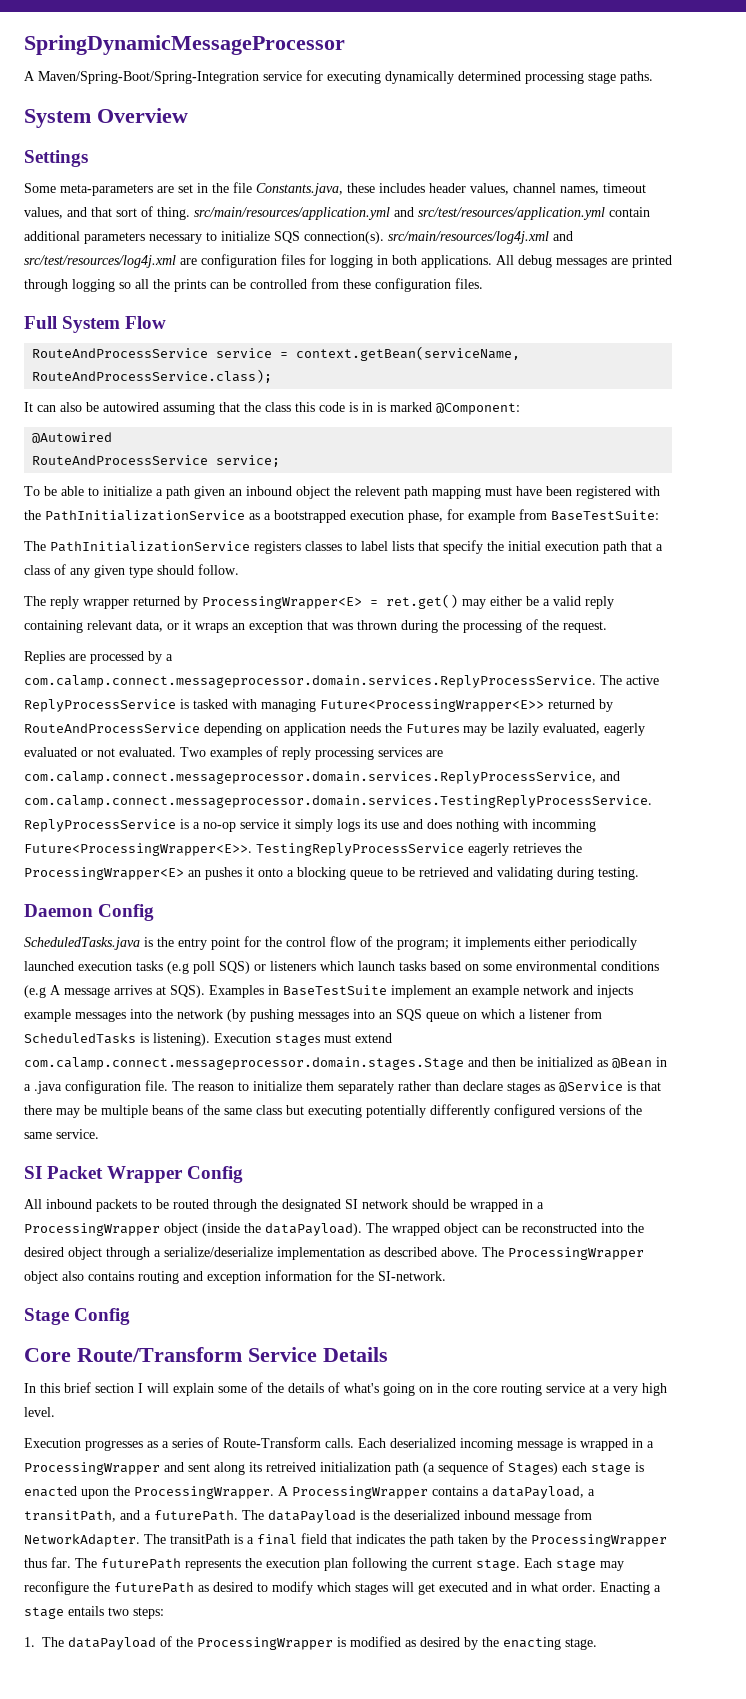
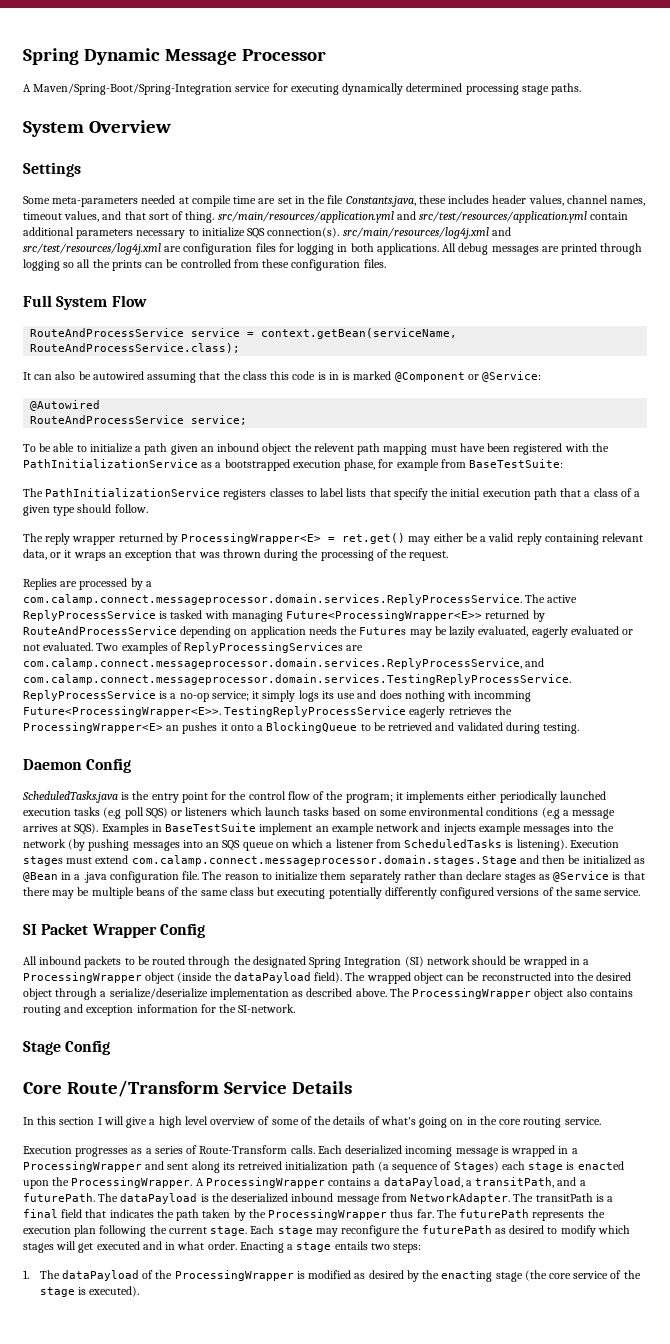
- SpringDynamicMessageProcessor
+ Spring Dynamic Message Processor
- Some meta-parameters are set in the file Constants.java, these includes header values, channel names, timeout values, and that sort of thing. src/main/resources/application.yml and src/test/resources/application.yml contain additional parameters necessary to initialize SQS connection(s). src/main/resources/log4j.xml and src/test/resources/log4j.xml are configuration files for logging in both applications.
+ Some meta-parameters needed at compile time are set in the file Constants.java, these includes header values, channel names, timeout values, and that sort of thing. src/main/resources/application.yml and src/test/resources/application.yml contain additional parameters necessary to initialize SQS connection(s). src/main/resources/log4j.xml and src/test/resources/log4j.xml are configuration files for logging in both applications.
- It can also be autowired assuming that the class this code is in is marked @Component:
+ It can also be autowired assuming that the class this code is in is marked @Component or @Service:
- The PathInitializationService registers classes to label lists that specify the initial execution path that a class of any given type should follow.
+ The PathInitializationService registers classes to label lists that specify the initial execution path that a class of a given type should follow.
- Two examples of reply processing services are com.calamp.connect.messageprocessor.domain.services.ReplyProcessService, and com.calamp.connect.messageprocessor.domain.services.TestingReplyProcessService. ReplyProcessService is a no-op service it simply logs its use and does nothing with incomming Future<ProcessingWrapper<E>>.
+ Two examples of ReplyProcessingServices are com.calamp.connect.messageprocessor.domain.services.ReplyProcessService, and com.calamp.connect.messageprocessor.domain.services.TestingReplyProcessService. ReplyProcessService is a no-op service; it simply logs its use and does nothing with incomming Future<ProcessingWrapper<E>>.
- TestingReplyProcessService eagerly retrieves the ProcessingWrapper<E> an pushes it onto a blocking queue to be retrieved and validating during testing.
+ TestingReplyProcessService eagerly retrieves the ProcessingWrapper<E> an pushes it onto a BlockingQueue to be retrieved and validated during testing.
- ScheduledTasks.java is the entry point for the control flow of the program; it implements either periodically launched execution tasks (e.g poll SQS) or listeners which launch tasks based on some environmental conditions (e.g A message arrives at SQS).
+ ScheduledTasks.java is the entry point for the control flow of the program; it implements either periodically launched execution tasks (e.g poll SQS) or listeners which launch tasks based on some environmental conditions (e.g a message arrives at SQS).
- All inbound packets to be routed through the designated SI network should be wrapped in a ProcessingWrapper object (inside the dataPayload).
+ All inbound packets to be routed through the designated Spring Integration (SI) network should be wrapped in a ProcessingWrapper object (inside the dataPayload field).
- In this brief section I will explain some of the details of what's going on in the core routing service at a very high level.
+ In this section I will give a high level overview of some of the details of what's going on in the core routing service.
- 1. The dataPayload of the ProcessingWrapper is modified as desired by the enacting stage.
+ 1. The dataPayload of the ProcessingWrapper is modified as desired by the enacting stage (the core service of the stage is executed).

